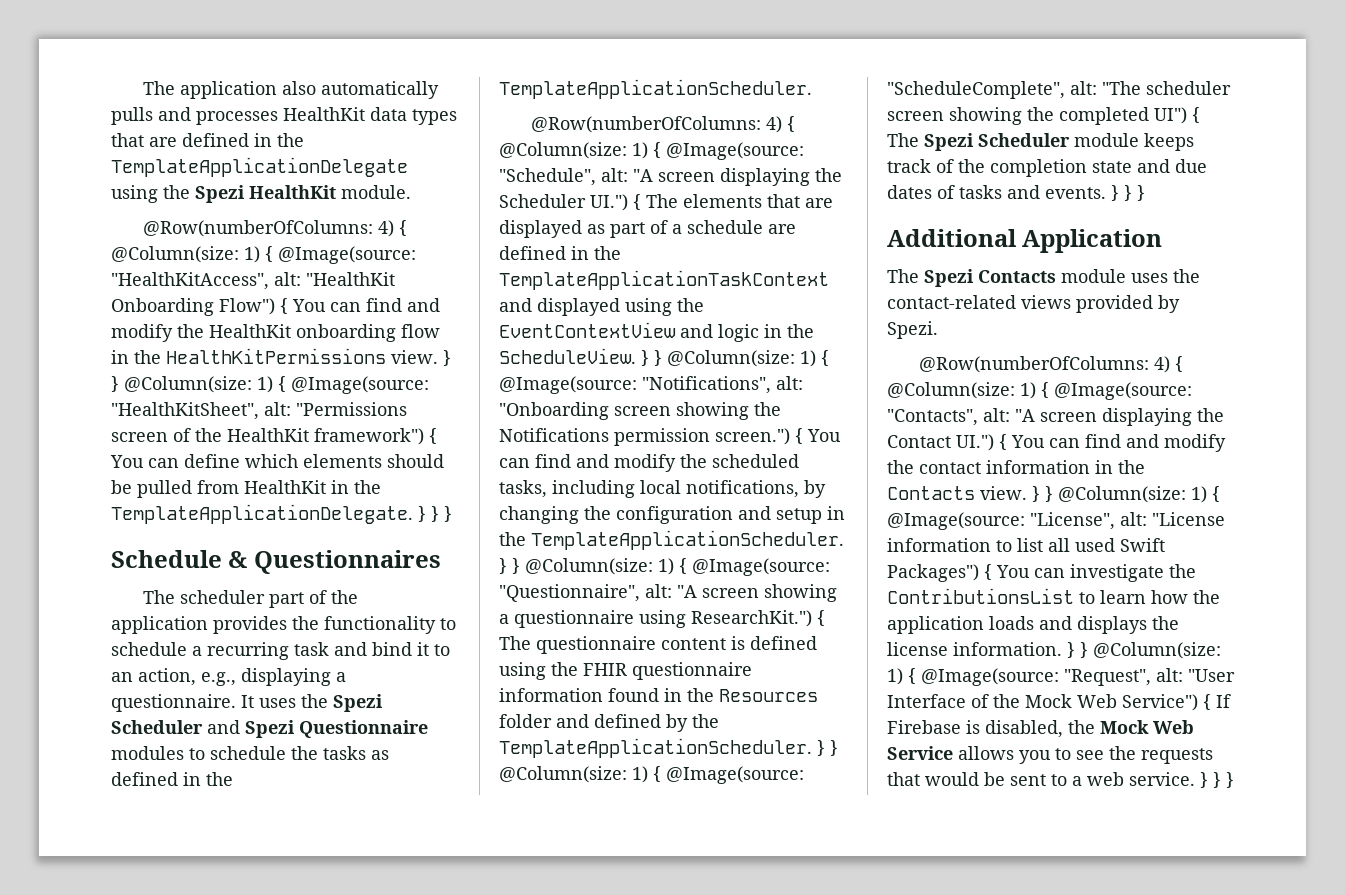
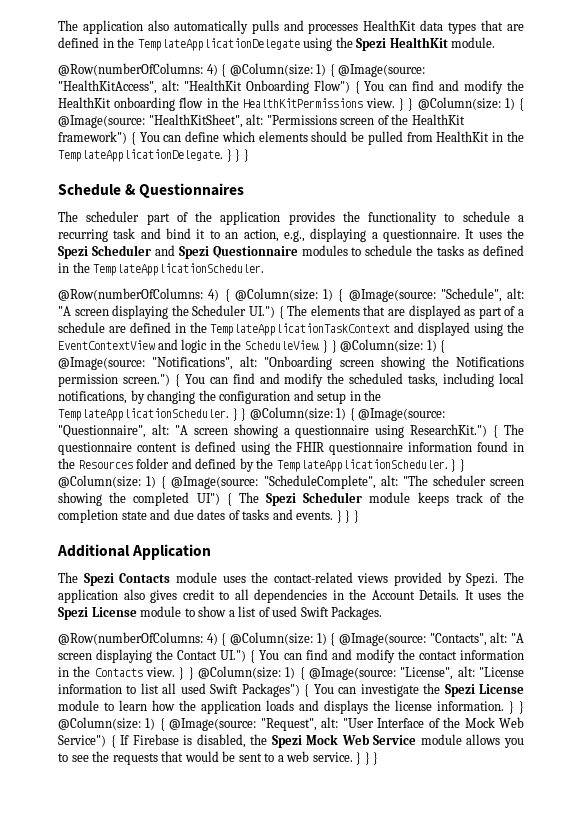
+ The application also gives credit to all dependencies in the Account Details. It uses the Spezi License module to show a list of used Swift Packages.
- } } @Column(size: 1) { @Image(source: "License", alt: "License information to list all used Swift Packages") { You can investigate the ContributionsList to learn how the application loads and displays the license information.
+ } } @Column(size: 1) { @Image(source: "License", alt: "License information to list all used Swift Packages") { You can investigate the Spezi License module to learn how the application loads and displays the license information.
- } } @Column(size: 1) { @Image(source: "Request", alt: "User Interface of the Mock Web Service") { If Firebase is disabled, the Mock Web Service allows you to see the requests that would be sent to a web service.
+ } } @Column(size: 1) { @Image(source: "Request", alt: "User Interface of the Mock Web Service") { If Firebase is disabled, the Spezi Mock Web Service module allows you to see the requests that would be sent to a web service.

